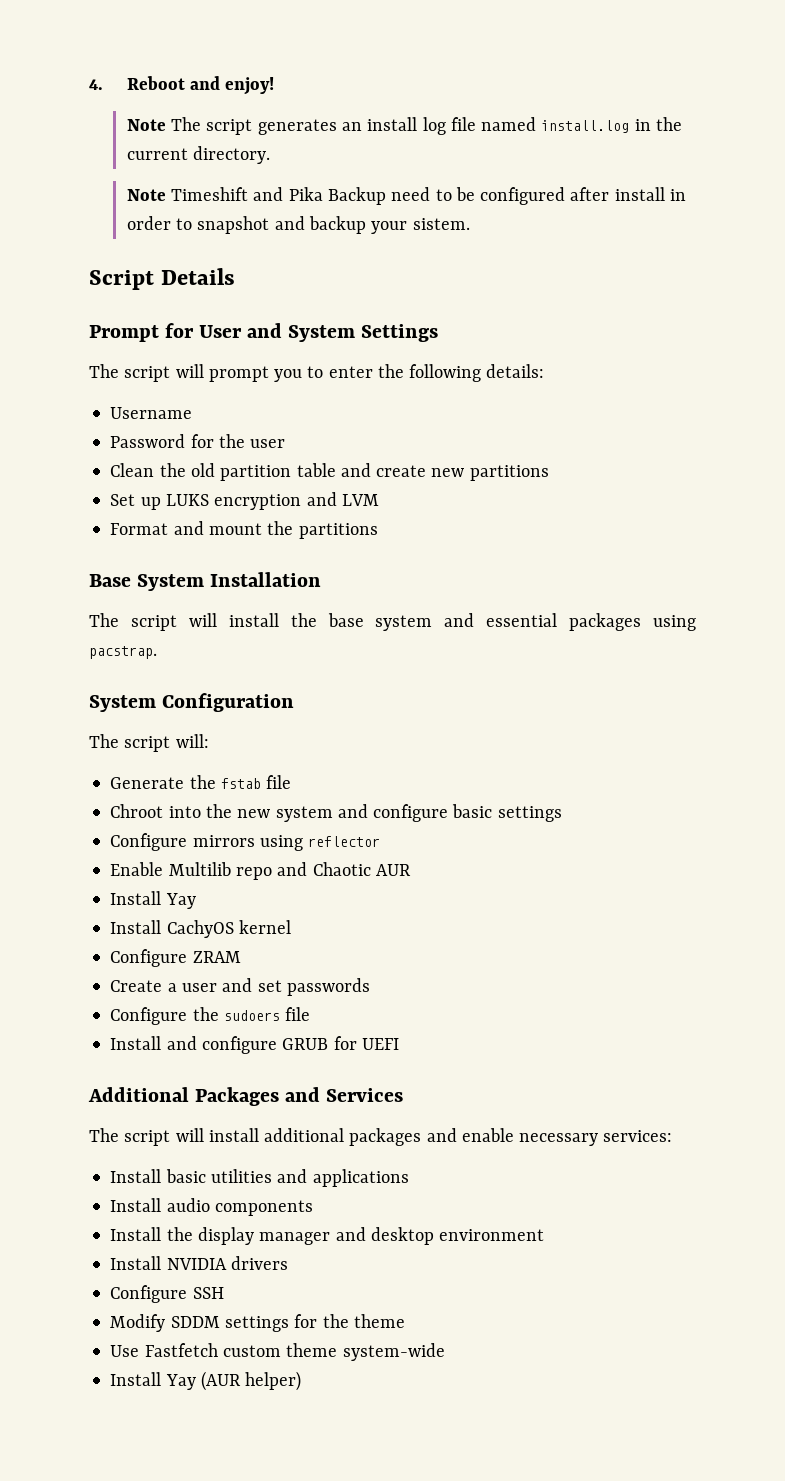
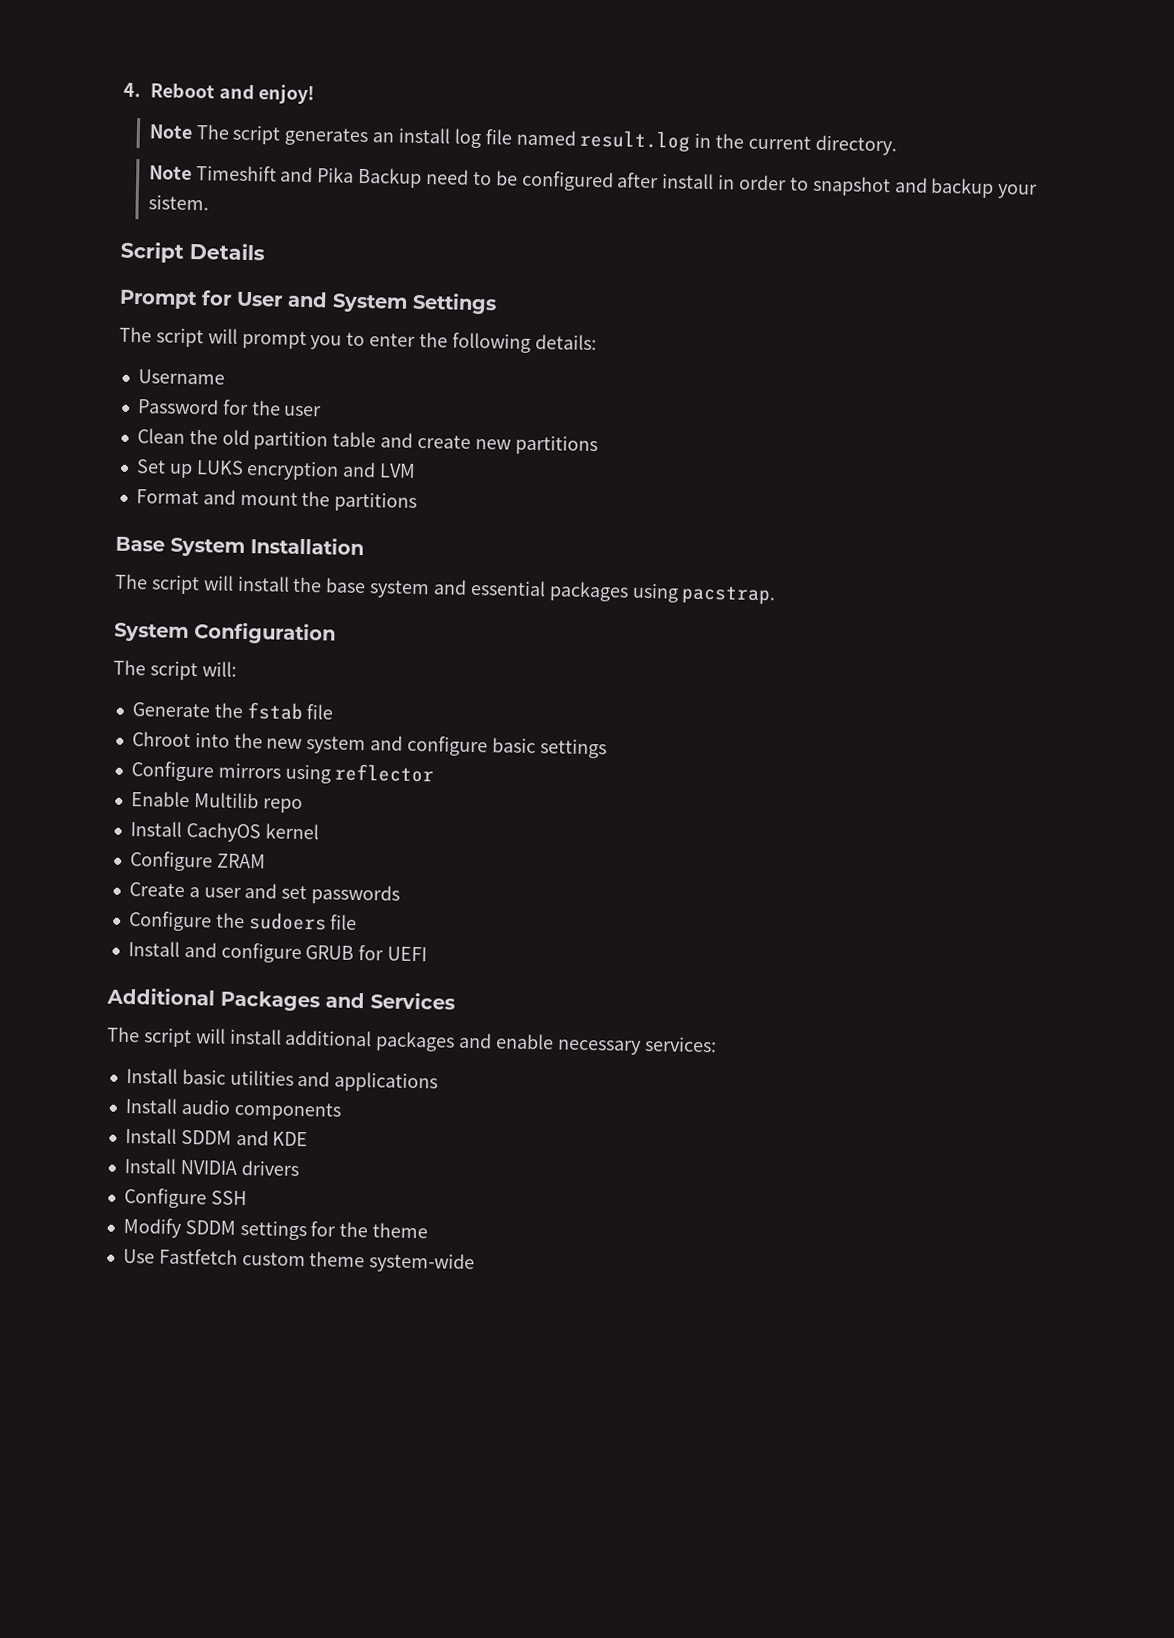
- Note The script generates an install log file named install.log in the current directory.
+ Note The script generates an install log file named result.log in the current directory.
- Enable Multilib repo and Chaotic AUR
- Install Yay
+ Enable Multilib repo
- Install the display manager and desktop environment
+ Install SDDM and KDE
- Install Yay (AUR helper)

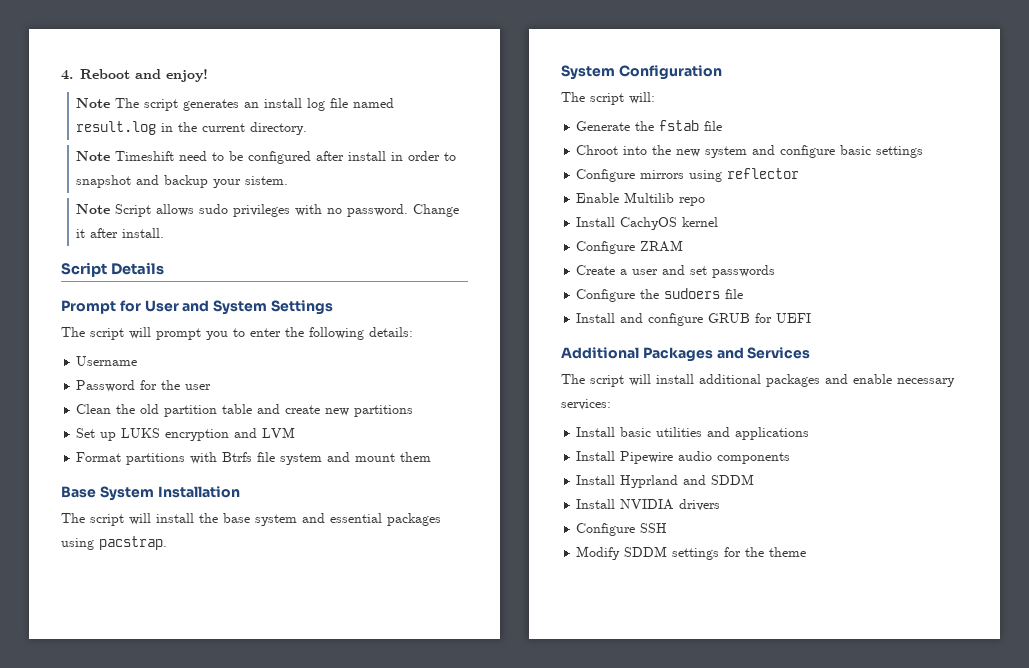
- Note Timeshift and Pika Backup need to be configured after install in order to snapshot and backup your sistem.
+ Note Timeshift need to be configured after install in order to snapshot and backup your sistem.
+ Note Script allows sudo privileges with no password. Change it after install.
- Format and mount the partitions
+ Format partitions with Btrfs file system and mount them
- Install audio components
+ Install Pipewire audio components
- Install SDDM and KDE
+ Install Hyprland and SDDM
- Use Fastfetch custom theme system-wide

